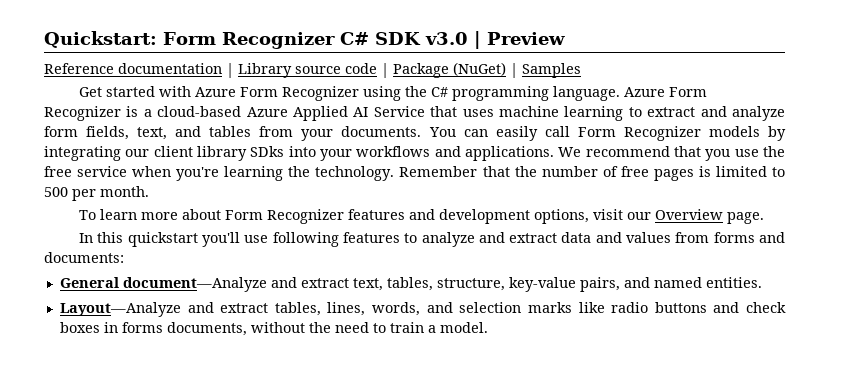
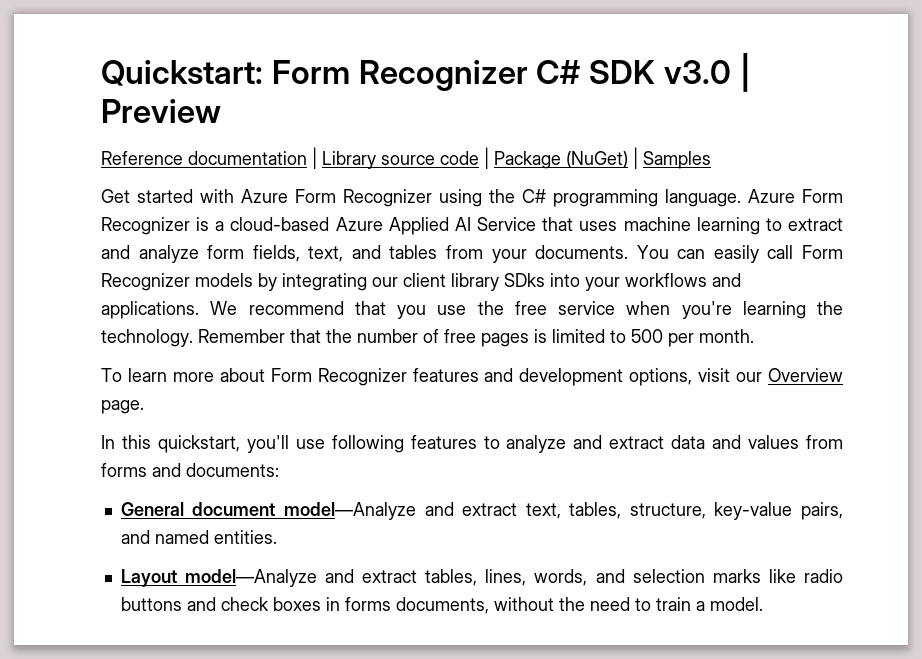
- In this quickstart you'll use following features to analyze and extract data and values from forms and documents:
+ In this quickstart, you'll use following features to analyze and extract data and values from forms and documents:
- General document—Analyze and extract text, tables, structure, key-value pairs, and named entities.
+ General document model—Analyze and extract text, tables, structure, key-value pairs, and named entities.
- Layout—Analyze and extract tables, lines, words, and selection marks like radio buttons and check boxes in forms documents, without the need to train a model.
+ Layout model—Analyze and extract tables, lines, words, and selection marks like radio buttons and check boxes in forms documents, without the need to train a model.

